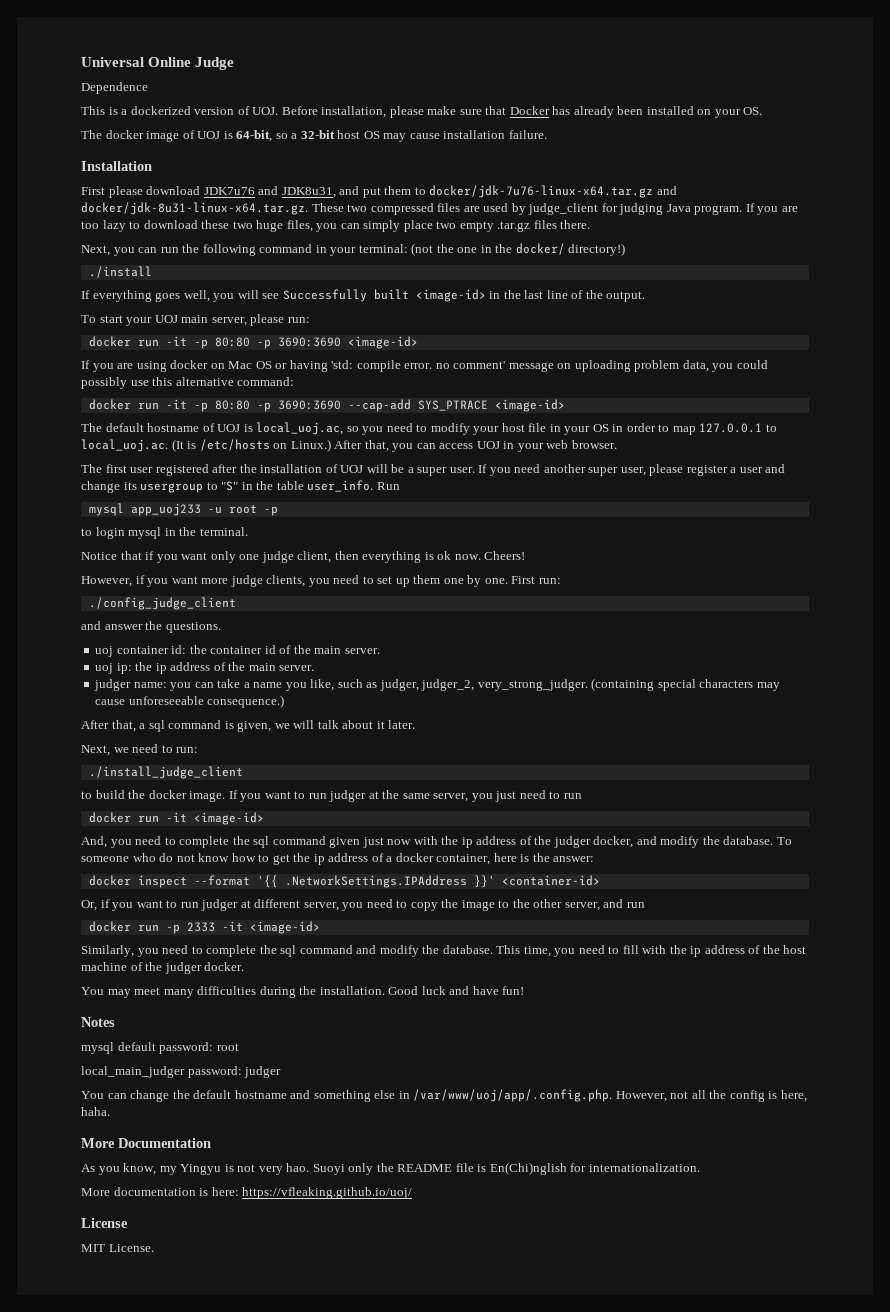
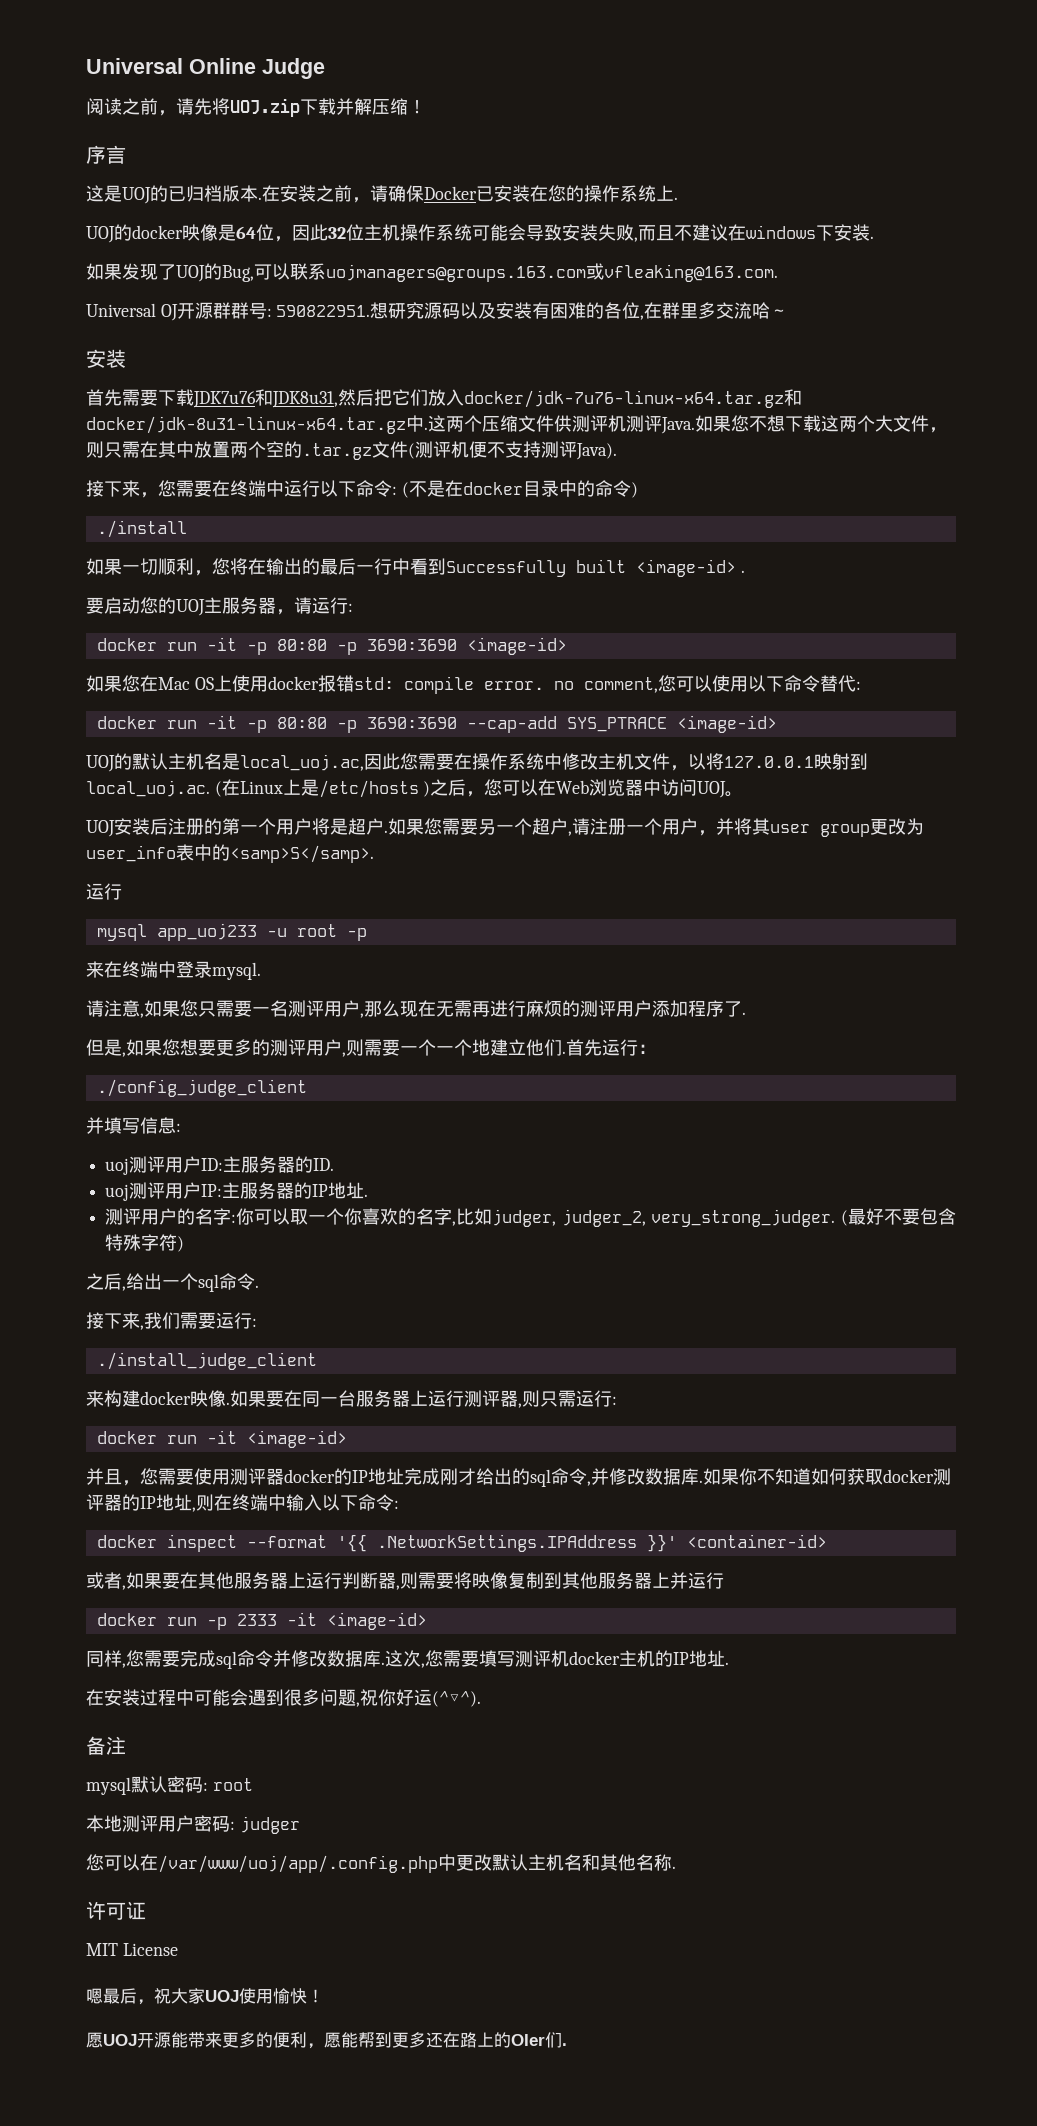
- Dependence
- This is a dockerized version of UOJ. Before installation, please make sure that Docker has already been installed on your OS.
- The docker image of UOJ is 64-bit, so a 32-bit host OS may cause installation failure.
- Installation
- First please download JDK7u76 and JDK8u31, and put them to docker/jdk-7u76-linux-x64.tar.gz and docker/jdk-8u31-linux-x64.tar.gz. These two compressed files are used by judge_client for judging Java program. If you are too lazy to download these two huge files, you can simply place two empty .tar.gz files there.
- Next, you can run the following command in your terminal: (not the one in the docker/ directory!)
+ 阅读之前，请先将UOJ.zip下载并解压缩！
+ 序言
+ 这是UOJ的已归档版本.在安装之前，请确保Docker已安装在您的操作系统上.
+ UOJ的docker映像是64位，因此32位主机操作系统可能会导致安装失败,而且不建议在windows下安装.
+ 如果发现了UOJ的Bug,可以联系uojmanagers@groups.163.com或vfleaking@163.com.
+ Universal OJ开源群群号: 590822951.想研究源码以及安装有困难的各位,在群里多交流哈～
+ 安装
+ 首先需要下载JDK7u76和JDK8u31,然后把它们放入docker/jdk-7u76-linux-x64.tar.gz和docker/jdk-8u31-linux-x64.tar.gz中.这两个压缩文件供测评机测评Java.如果您不想下载这两个大文件，则只需在其中放置两个空的.tar.gz文件(测评机便不支持测评Java).
+ 接下来，您需要在终端中运行以下命令: (不是在docker目录中的命令)
  ./install
- If everything goes well, you will see Successfully built <image-id> in the last line of the output.
- To start your UOJ main server, please run:
+ 如果一切顺利，您将在输出的最后一行中看到Successfully built <image-id> .
+ 要启动您的UOJ主服务器，请运行:
- If you are using docker on Mac OS or having 'std: compile error. no comment' message on uploading problem data, you could possibly use this alternative command:
+ 如果您在Mac OS上使用docker报错std: compile error. no comment,您可以使用以下命令替代:
- The default hostname of UOJ is local_uoj.ac, so you need to modify your host file in your OS in order to map 127.0.0.1 to local_uoj.ac. (It is /etc/hosts on Linux.) After that, you can access UOJ in your web browser.
- The first user registered after the installation of UOJ will be a super user. If you need another super user, please register a user and change its usergroup to "S" in the table user_info. Run
+ UOJ的默认主机名是local_uoj.ac,因此您需要在操作系统中修改主机文件，以将127.0.0.1映射到local_uoj.ac. (在Linux上是/etc/hosts )之后，您可以在Web浏览器中访问UOJ。
+ UOJ安装后注册的第一个用户将是超户.如果您需要另一个超户,请注册一个用户，并将其user group更改为user_info表中的<samp>S</samp>.
+ 运行
- to login mysql in the terminal.
- Notice that if you want only one judge client, then everything is ok now. Cheers!
- However, if you want more judge clients, you need to set up them one by one. First run:
+ 来在终端中登录mysql.
+ 请注意,如果您只需要一名测评用户,那么现在无需再进行麻烦的测评用户添加程序了.
+ 但是,如果您想要更多的测评用户,则需要一个一个地建立他们.首先运行：
  ./config_judge_client
- and answer the questions.
- uoj container id: the container id of the main server.
- uoj ip: the ip address of the main server.
- judger name: you can take a name you like, such as judger, judger_2, very_strong_judger. (containing special characters may cause unforeseeable consequence.)
- After that, a sql command is given, we will talk about it later.
- Next, we need to run:
+ 并填写信息:
+ uoj测评用户ID:主服务器的ID.
+ uoj测评用户IP:主服务器的IP地址.
+ 测评用户的名字:你可以取一个你喜欢的名字,比如judger, judger_2, very_strong_judger. (最好不要包含特殊字符)
+ 之后,给出一个sql命令.
+ 接下来,我们需要运行:
  ./install_judge_client
- to build the docker image. If you want to run judger at the same server, you just need to run
+ 来构建docker映像.如果要在同一台服务器上运行测评器,则只需运行:
  docker run -it <image-id>
- And, you need to complete the sql command given just now with the ip address of the judger docker, and modify the database. To someone who do not know how to get the ip address of a docker container, here is the answer:
+ 并且，您需要使用测评器docker的IP地址完成刚才给出的sql命令,并修改数据库.如果你不知道如何获取docker测评器的IP地址,则在终端中输入以下命令:
- Or, if you want to run judger at different server, you need to copy the image to the other server, and run
+ 或者,如果要在其他服务器上运行判断器,则需要将映像复制到其他服务器上并运行
- Similarly, you need to complete the sql command and modify the database. This time, you need to fill with the ip address of the host machine of the judger docker.
- You may meet many difficulties during the installation. Good luck and have fun!
- Notes
- mysql default password: root
- local_main_judger password: judger
- You can change the default hostname and something else in /var/www/uoj/app/.config.php. However, not all the config is here, haha.
- More Documentation
- As you know, my Yingyu is not very hao. Suoyi only the README file is En(Chi)nglish for internationalization.
- More documentation is here: https://vfleaking.github.io/uoj/
- License
- MIT License.
+ 同样,您需要完成sql命令并修改数据库.这次,您需要填写测评机docker主机的IP地址.
+ 在安装过程中可能会遇到很多问题,祝你好运(^▽^).
+ 备注
+ mysql默认密码: root
+ 本地测评用户密码: judger
+ 您可以在/var/www/uoj/app/.config.php中更改默认主机名和其他名称.
+ 许可证
+ MIT License
+ 嗯最后，祝大家UOJ使用愉快！
+ 愿UOJ开源能带来更多的便利，愿能帮到更多还在路上的OIer们.

